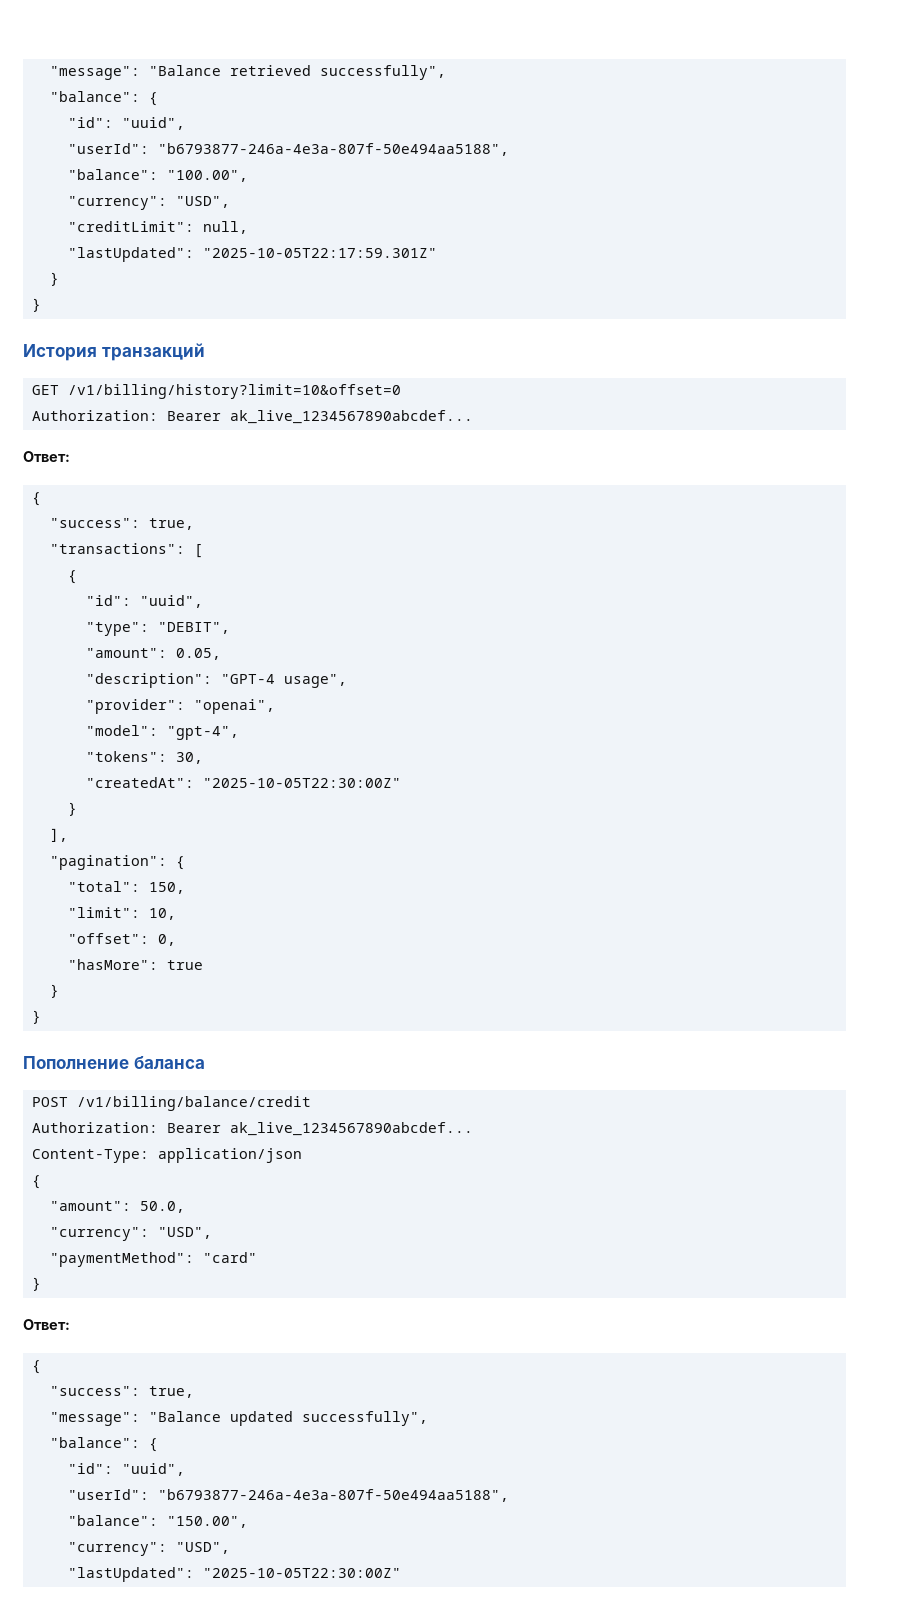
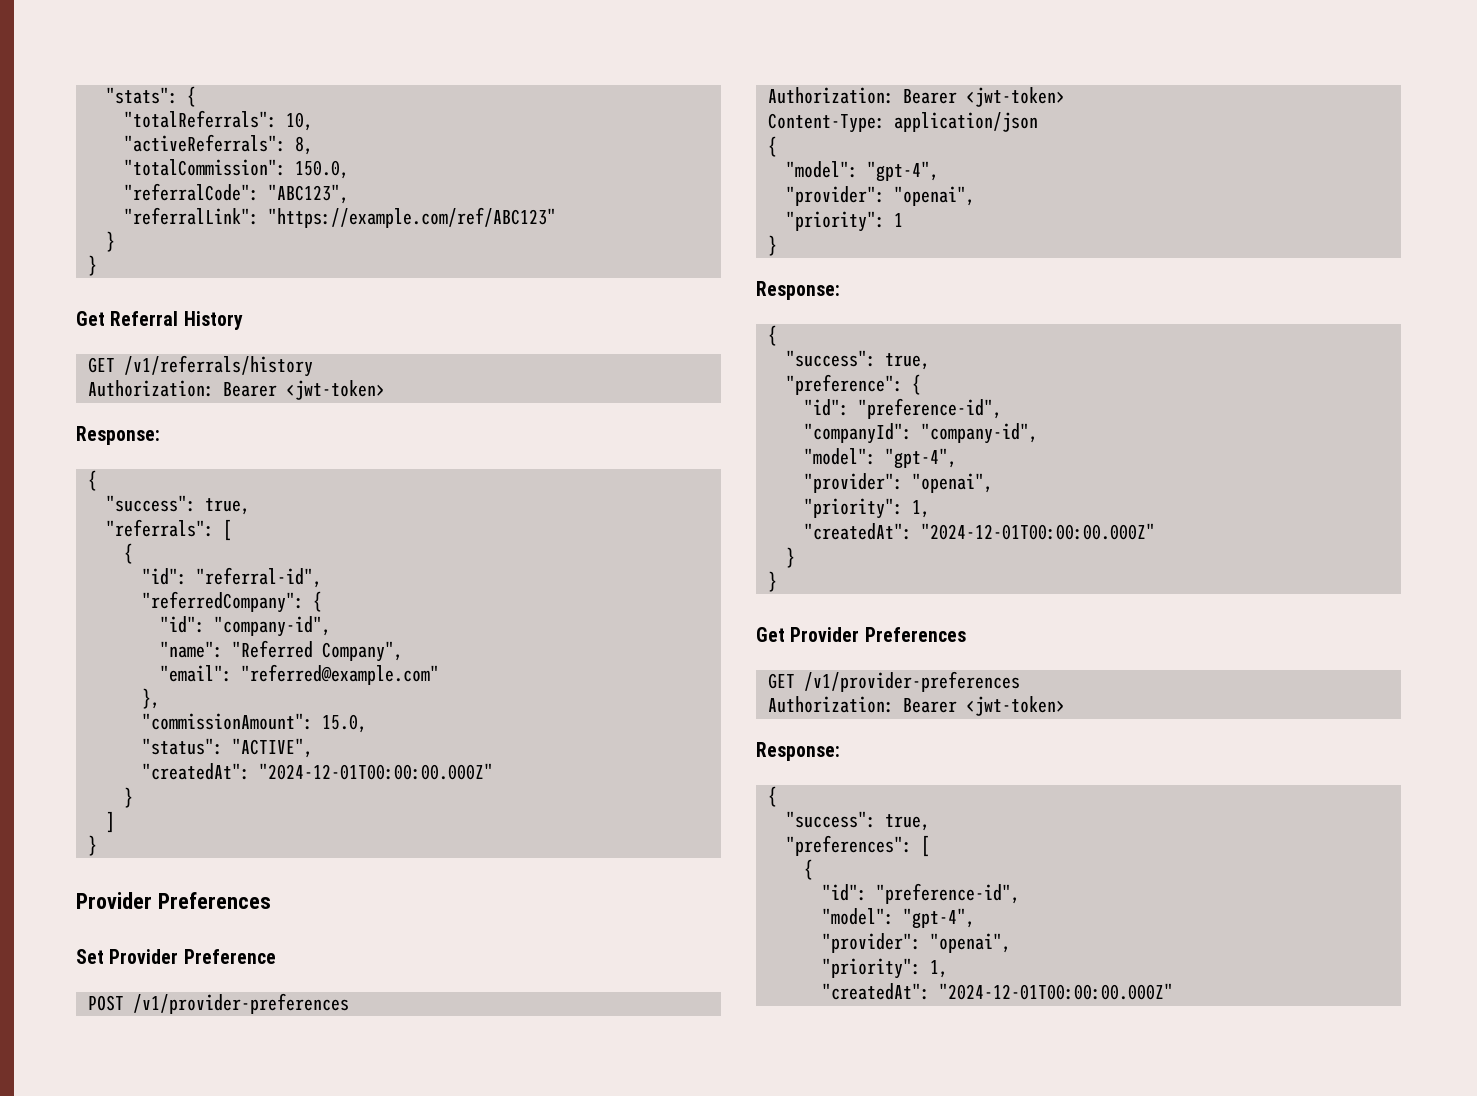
- "message": "Balance retrieved successfully",
- "balance": {
- "id": "uuid",
- "userId": "b6793877-246a-4e3a-807f-50e494aa5188",
- "balance": "100.00",
- "currency": "USD",
- "creditLimit": null,
- "lastUpdated": "2025-10-05T22:17:59.301Z"
+ "stats": {
+ "totalReferrals": 10,
+ "activeReferrals": 8,
+ "totalCommission": 150.0,
+ "referralCode": "ABC123",
+ "referralLink": "https://example.com/ref/ABC123"
  }
  }
- История транзакций
- GET /v1/billing/history?limit=10&offset=0
- Authorization: Bearer ak_live_1234567890abcdef...
- Ответ:
+ Get Referral History
+ GET /v1/referrals/history
+ Authorization: Bearer <jwt-token>
+ Response:
  {
  "success": true,
- "transactions": [
+ "referrals": [
  {
- "id": "uuid",
- "type": "DEBIT",
- "amount": 0.05,
- "description": "GPT-4 usage",
- "provider": "openai",
- "model": "gpt-4",
- "tokens": 30,
- "createdAt": "2025-10-05T22:30:00Z"
+ "id": "referral-id",
+ "referredCompany": {
+ "id": "company-id",
+ "name": "Referred Company",
+ "email": "referred@example.com"
+ },
+ "commissionAmount": 15.0,
+ "status": "ACTIVE",
+ "createdAt": "2024-12-01T00:00:00.000Z"
  }
- ],
- "pagination": {
- "total": 150,
- "limit": 10,
- "offset": 0,
- "hasMore": true
+ ]
  }
- }
- Пополнение баланса
+ Provider Preferences
+ Set Provider Preference
- POST /v1/billing/balance/credit
- Authorization: Bearer ak_live_1234567890abcdef...
+ POST /v1/provider-preferences
+ Authorization: Bearer <jwt-token>
  Content-Type: application/json
  {
- "amount": 50.0,
- "currency": "USD",
- "paymentMethod": "card"
+ "model": "gpt-4",
+ "provider": "openai",
+ "priority": 1
  }
- Ответ:
+ Response:
  {
  "success": true,
- "message": "Balance updated successfully",
- "balance": {
- "id": "uuid",
- "userId": "b6793877-246a-4e3a-807f-50e494aa5188",
- "balance": "150.00",
- "currency": "USD",
- "lastUpdated": "2025-10-05T22:30:00Z"
+ "preference": {
+ "id": "preference-id",
+ "companyId": "company-id",
+ "model": "gpt-4",
+ "provider": "openai",
+ "priority": 1,
+ "createdAt": "2024-12-01T00:00:00.000Z"
+ }
+ }
+ Get Provider Preferences
+ GET /v1/provider-preferences
+ Authorization: Bearer <jwt-token>
+ Response:
+ {
+ "success": true,
+ "preferences": [
+ {
+ "id": "preference-id",
+ "model": "gpt-4",
+ "provider": "openai",
+ "priority": 1,
+ "createdAt": "2024-12-01T00:00:00.000Z"

